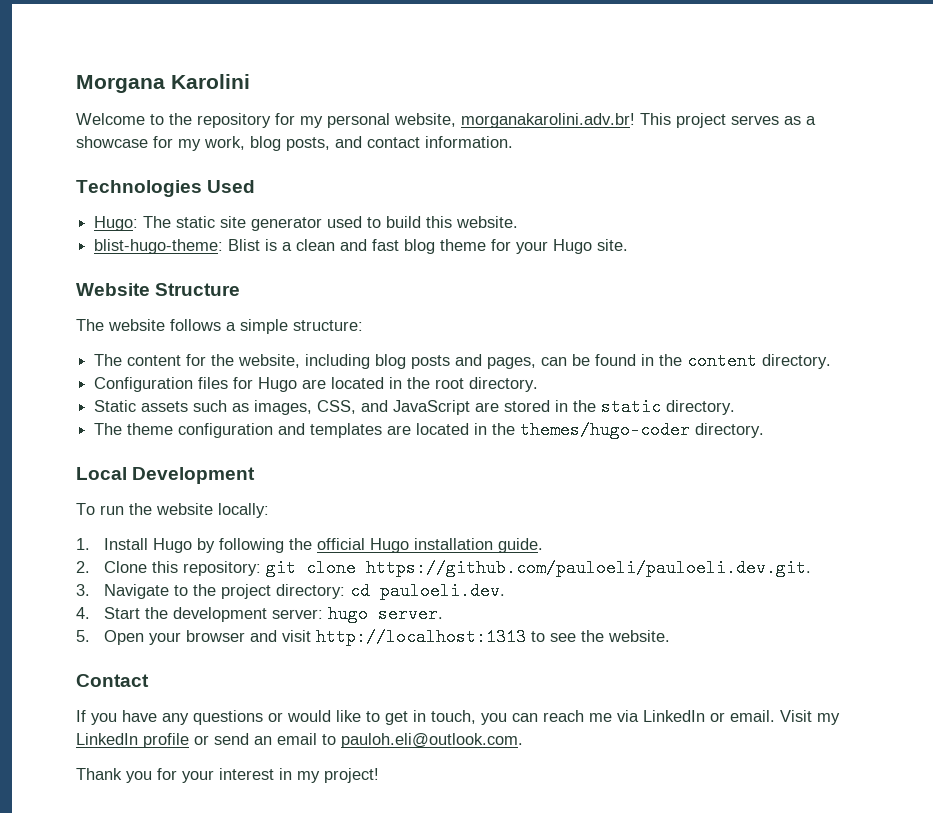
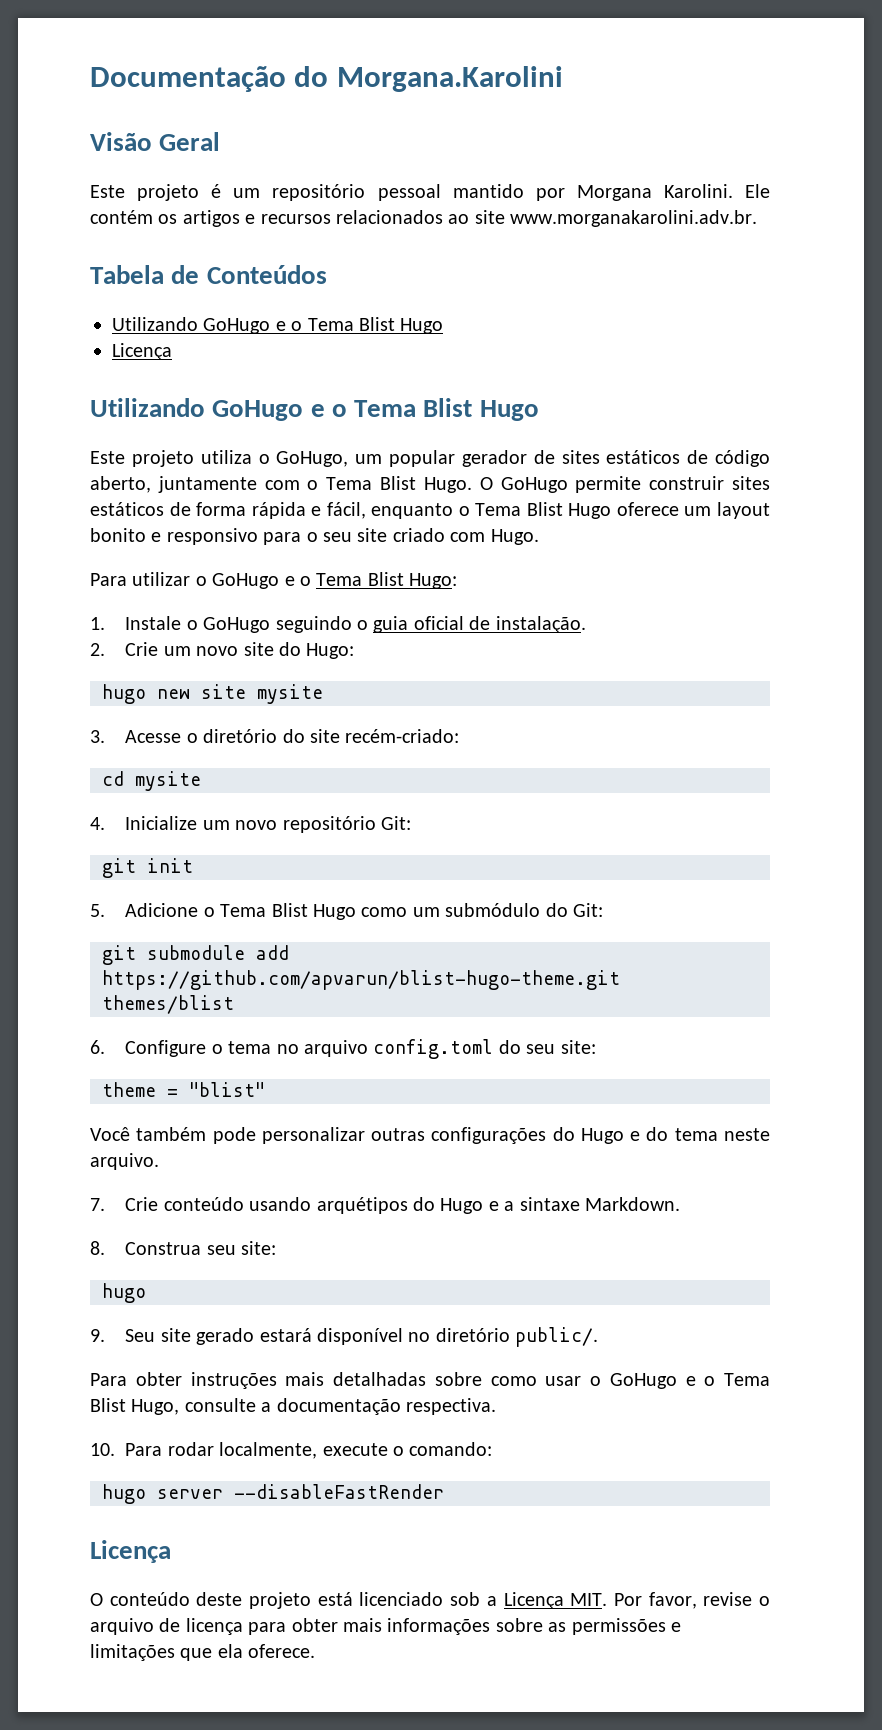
- Morgana Karolini
- Welcome to the repository for my personal website, morganakarolini.adv.br! This project serves as a showcase for my work, blog posts, and contact information.
- Technologies Used
- Hugo: The static site generator used to build this website.
- blist-hugo-theme: Blist is a clean and fast blog theme for your Hugo site.
- Website Structure
- The website follows a simple structure:
- The content for the website, including blog posts and pages, can be found in the content directory.
- Configuration files for Hugo are located in the root directory.
- Static assets such as images, CSS, and JavaScript are stored in the static directory.
- The theme configuration and templates are located in the themes/hugo-coder directory.
- Local Development
- To run the website locally:
- 1. Install Hugo by following the official Hugo installation guide.
- 2. Clone this repository: git clone https://github.com/pauloeli/pauloeli.dev.git.
- 3. Navigate to the project directory: cd pauloeli.dev.
- 4. Start the development server: hugo server.
- 5. Open your browser and visit http://localhost:1313 to see the website.
- Contact
- If you have any questions or would like to get in touch, you can reach me via LinkedIn or email. Visit my LinkedIn profile or send an email to pauloh.eli@outlook.com.
- Thank you for your interest in my project!
+ Documentação do Morgana.Karolini
+ Visão Geral
+ Este projeto é um repositório pessoal mantido por Morgana Karolini. Ele contém os artigos e recursos relacionados ao site www.morganakarolini.adv.br.
+ Tabela de Conteúdos
+ Utilizando GoHugo e o Tema Blist Hugo
+ Licença
+ Utilizando GoHugo e o Tema Blist Hugo
+ Este projeto utiliza o GoHugo, um popular gerador de sites estáticos de código aberto, juntamente com o Tema Blist Hugo. O GoHugo permite construir sites estáticos de forma rápida e fácil, enquanto o Tema Blist Hugo oferece um layout bonito e responsivo para o seu site criado com Hugo.
+ Para utilizar o GoHugo e o Tema Blist Hugo:
+ 1. Instale o GoHugo seguindo o guia oficial de instalação.
+ 2. Crie um novo site do Hugo:
+ hugo new site mysite
+ 3. Acesse o diretório do site recém-criado:
+ cd mysite
+ 4. Inicialize um novo repositório Git:
+ git init
+ 5. Adicione o Tema Blist Hugo como um submódulo do Git:
+ git submodule add https://github.com/apvarun/blist-hugo-theme.git themes/blist
+ 6. Configure o tema no arquivo config.toml do seu site:
+ theme = "blist"
+ Você também pode personalizar outras configurações do Hugo e do tema neste arquivo.
+ 7. Crie conteúdo usando arquétipos do Hugo e a sintaxe Markdown.
+ 8. Construa seu site:
+ hugo
+ 9. Seu site gerado estará disponível no diretório public/.
+ Para obter instruções mais detalhadas sobre como usar o GoHugo e o Tema Blist Hugo, consulte a documentação respectiva.
+ 10. Para rodar localmente, execute o comando:
+ hugo server --disableFastRender
+ Licença
+ O conteúdo deste projeto está licenciado sob a Licença MIT. Por favor, revise o arquivo de licença para obter mais informações sobre as permissões e limitações que ela oferece.

